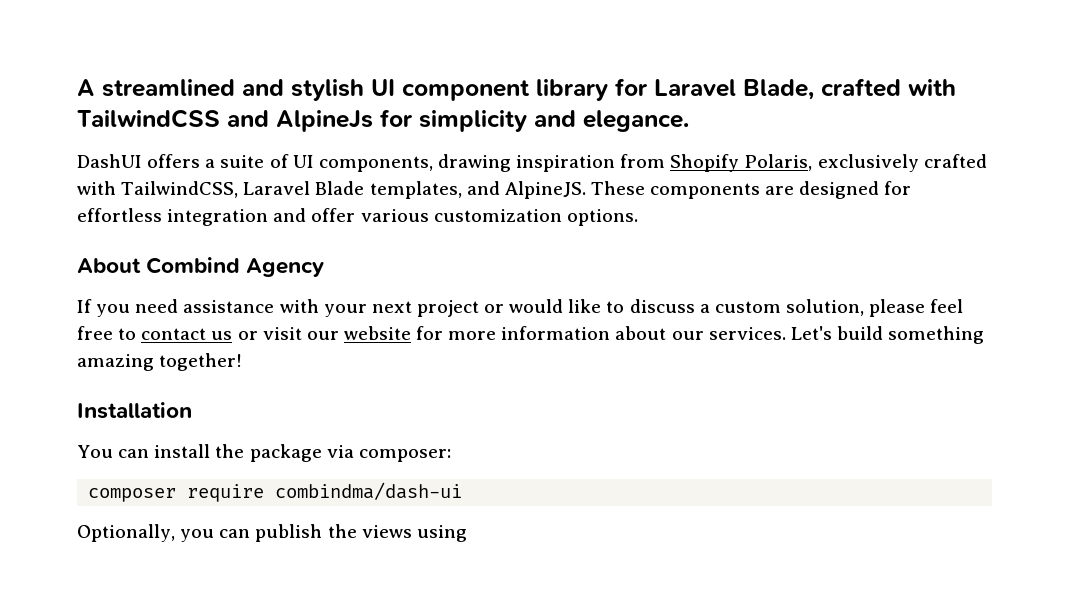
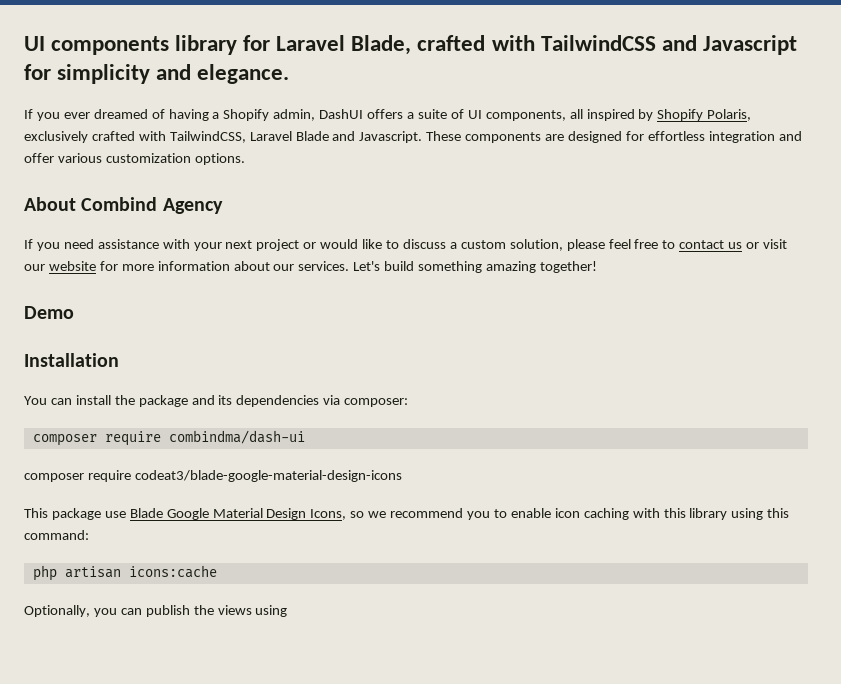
- A streamlined and stylish UI component library for Laravel Blade, crafted with TailwindCSS and AlpineJs for simplicity and elegance.
+ UI components library for Laravel Blade, crafted with TailwindCSS and Javascript for simplicity and elegance.
- DashUI offers a suite of UI components, drawing inspiration from Shopify Polaris, exclusively crafted with TailwindCSS, Laravel Blade templates, and AlpineJS.
+ If you ever dreamed of having a Shopify admin, DashUI offers a suite of UI components, all inspired by Shopify Polaris, exclusively crafted with TailwindCSS, Laravel Blade and Javascript.
+ Demo
- You can install the package via composer:
+ You can install the package and its dependencies via composer:
+ composer require codeat3/blade-google-material-design-icons
+ This package use Blade Google Material Design Icons, so we recommend you to enable icon caching with this library using this command:
+ php artisan icons:cache

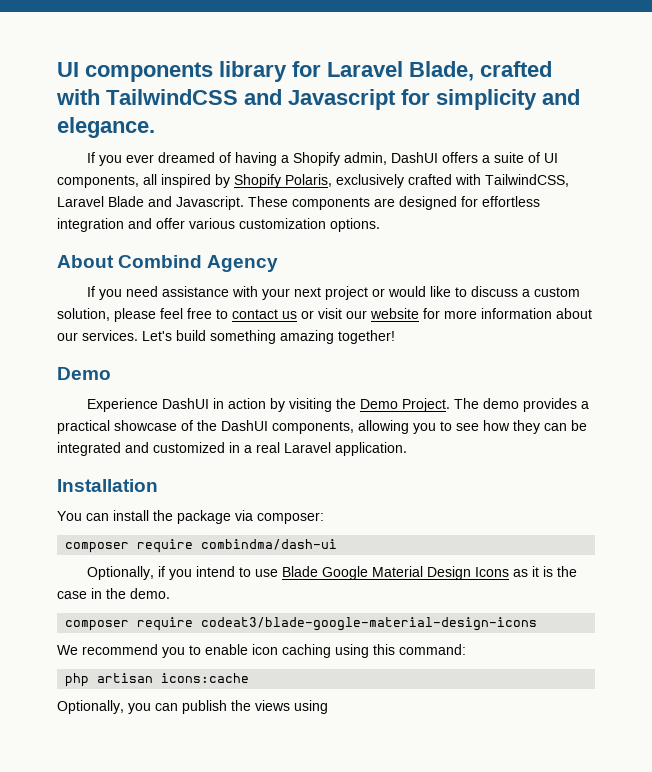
+ Experience DashUI in action by visiting the Demo Project. The demo provides a practical showcase of the DashUI components, allowing you to see how they can be integrated and customized in a real Laravel application.
- You can install the package and its dependencies via composer:
+ You can install the package via composer:
+ Optionally, if you intend to use Blade Google Material Design Icons as it is the case in the demo.
  composer require codeat3/blade-google-material-design-icons
- This package use Blade Google Material Design Icons, so we recommend you to enable icon caching with this library using this command:
+ We recommend you to enable icon caching using this command:

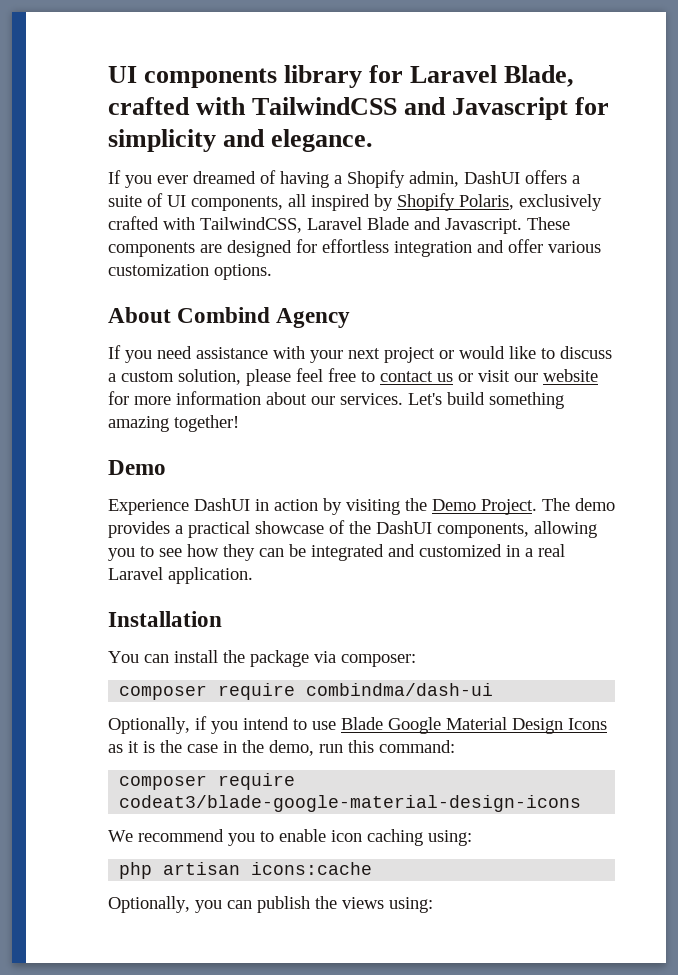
- Optionally, if you intend to use Blade Google Material Design Icons as it is the case in the demo.
+ Optionally, if you intend to use Blade Google Material Design Icons as it is the case in the demo, run this command:
- We recommend you to enable icon caching using this command:
+ We recommend you to enable icon caching using:
- Optionally, you can publish the views using
+ Optionally, you can publish the views using:

